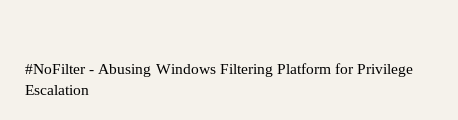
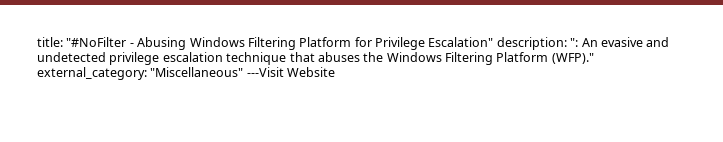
- #NoFilter - Abusing Windows Filtering Platform for Privilege Escalation
+ title: "#NoFilter - Abusing Windows Filtering Platform for Privilege Escalation" description: ": An evasive and undetected privilege escalation technique that abuses the Windows Filtering Platform (WFP)." external_category: "Miscellaneous" ---Visit Website

